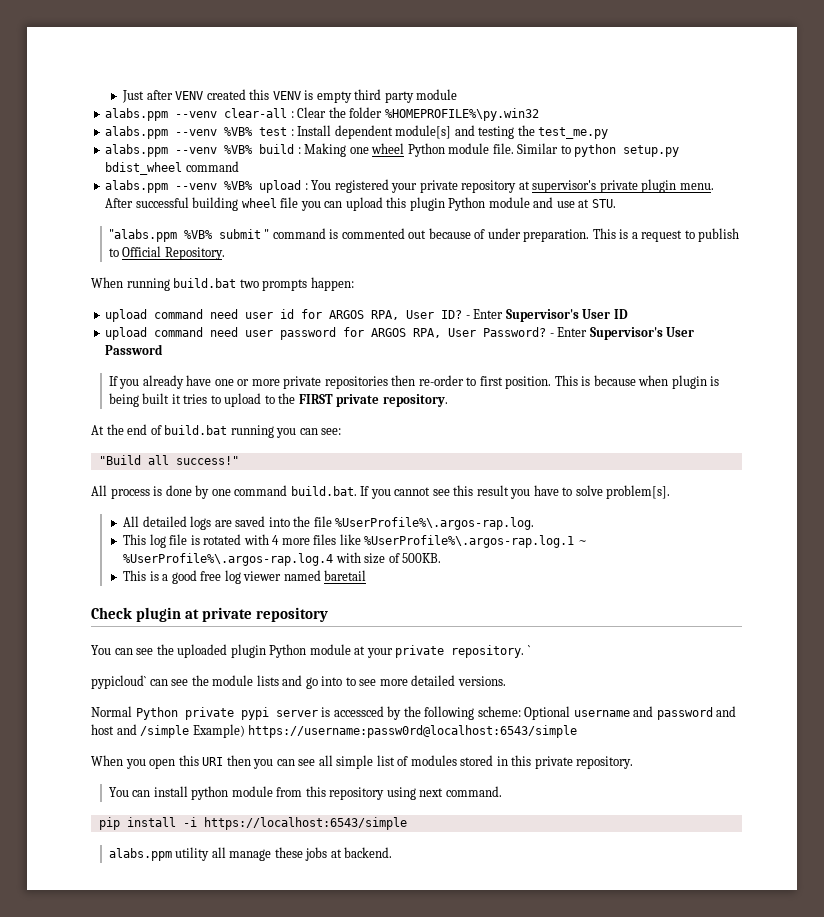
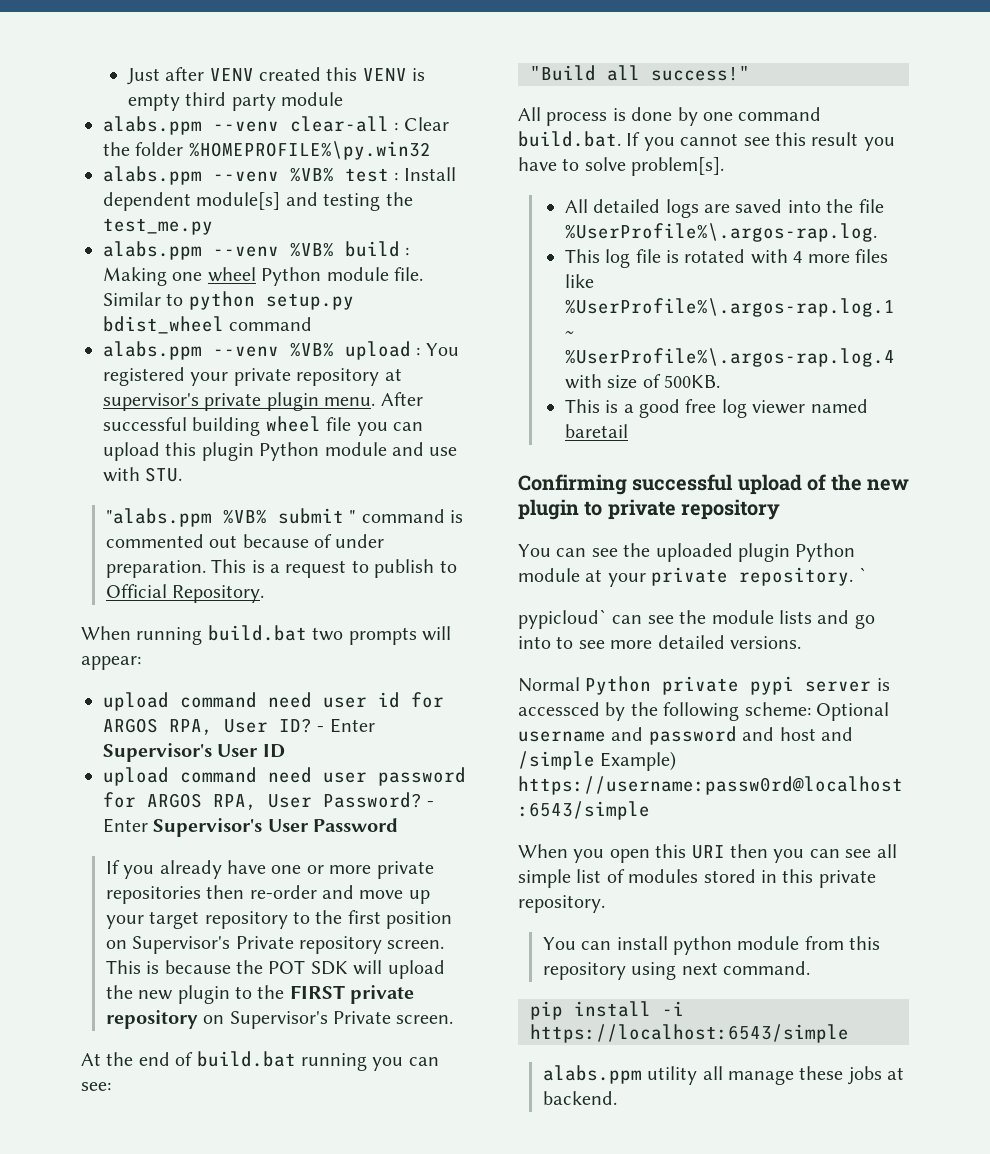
- After successful building wheel file you can upload this plugin Python module and use at STU.
+ After successful building wheel file you can upload this plugin Python module and use with STU.
- When running build.bat two prompts happen:
+ When running build.bat two prompts will appear:
- If you already have one or more private repositories then re-order to first position. This is because when plugin is being built it tries to upload to the FIRST private repository.
+ If you already have one or more private repositories then re-order and move up your target repository to the first position on Supervisor's Private repository screen. This is because the POT SDK will upload the new plugin to the FIRST private repository on Supervisor's Private screen.
- Check plugin at private repository
+ Confirming successful upload of the new plugin to private repository

